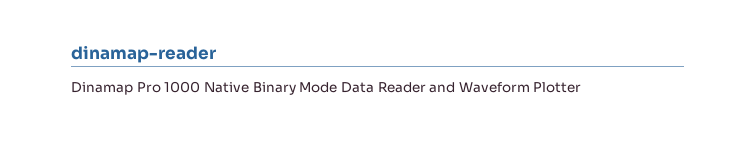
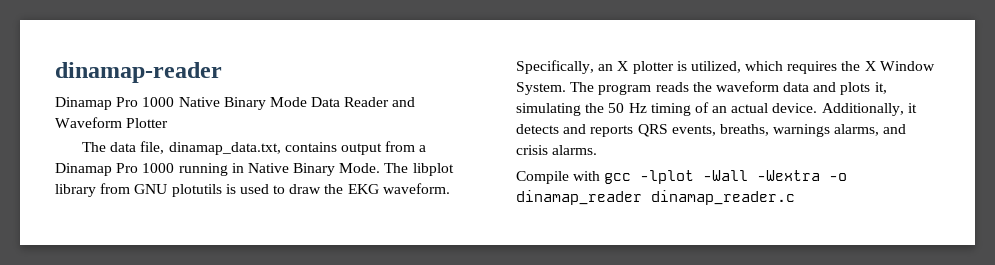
+ The data file, dinamap_data.txt, contains output from a Dinamap Pro 1000 running in Native Binary Mode. The libplot library from GNU plotutils is used to draw the EKG waveform. Specifically, an X plotter is utilized, which requires the X Window System. The program reads the waveform data and plots it, simulating the 50 Hz timing of an actual device. Additionally, it detects and reports QRS events, breaths, warnings alarms, and crisis alarms.
+ Compile with gcc -lplot -Wall -Wextra -o dinamap_reader dinamap_reader.c

